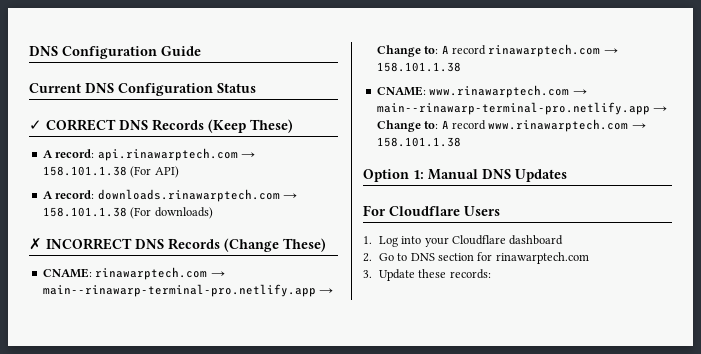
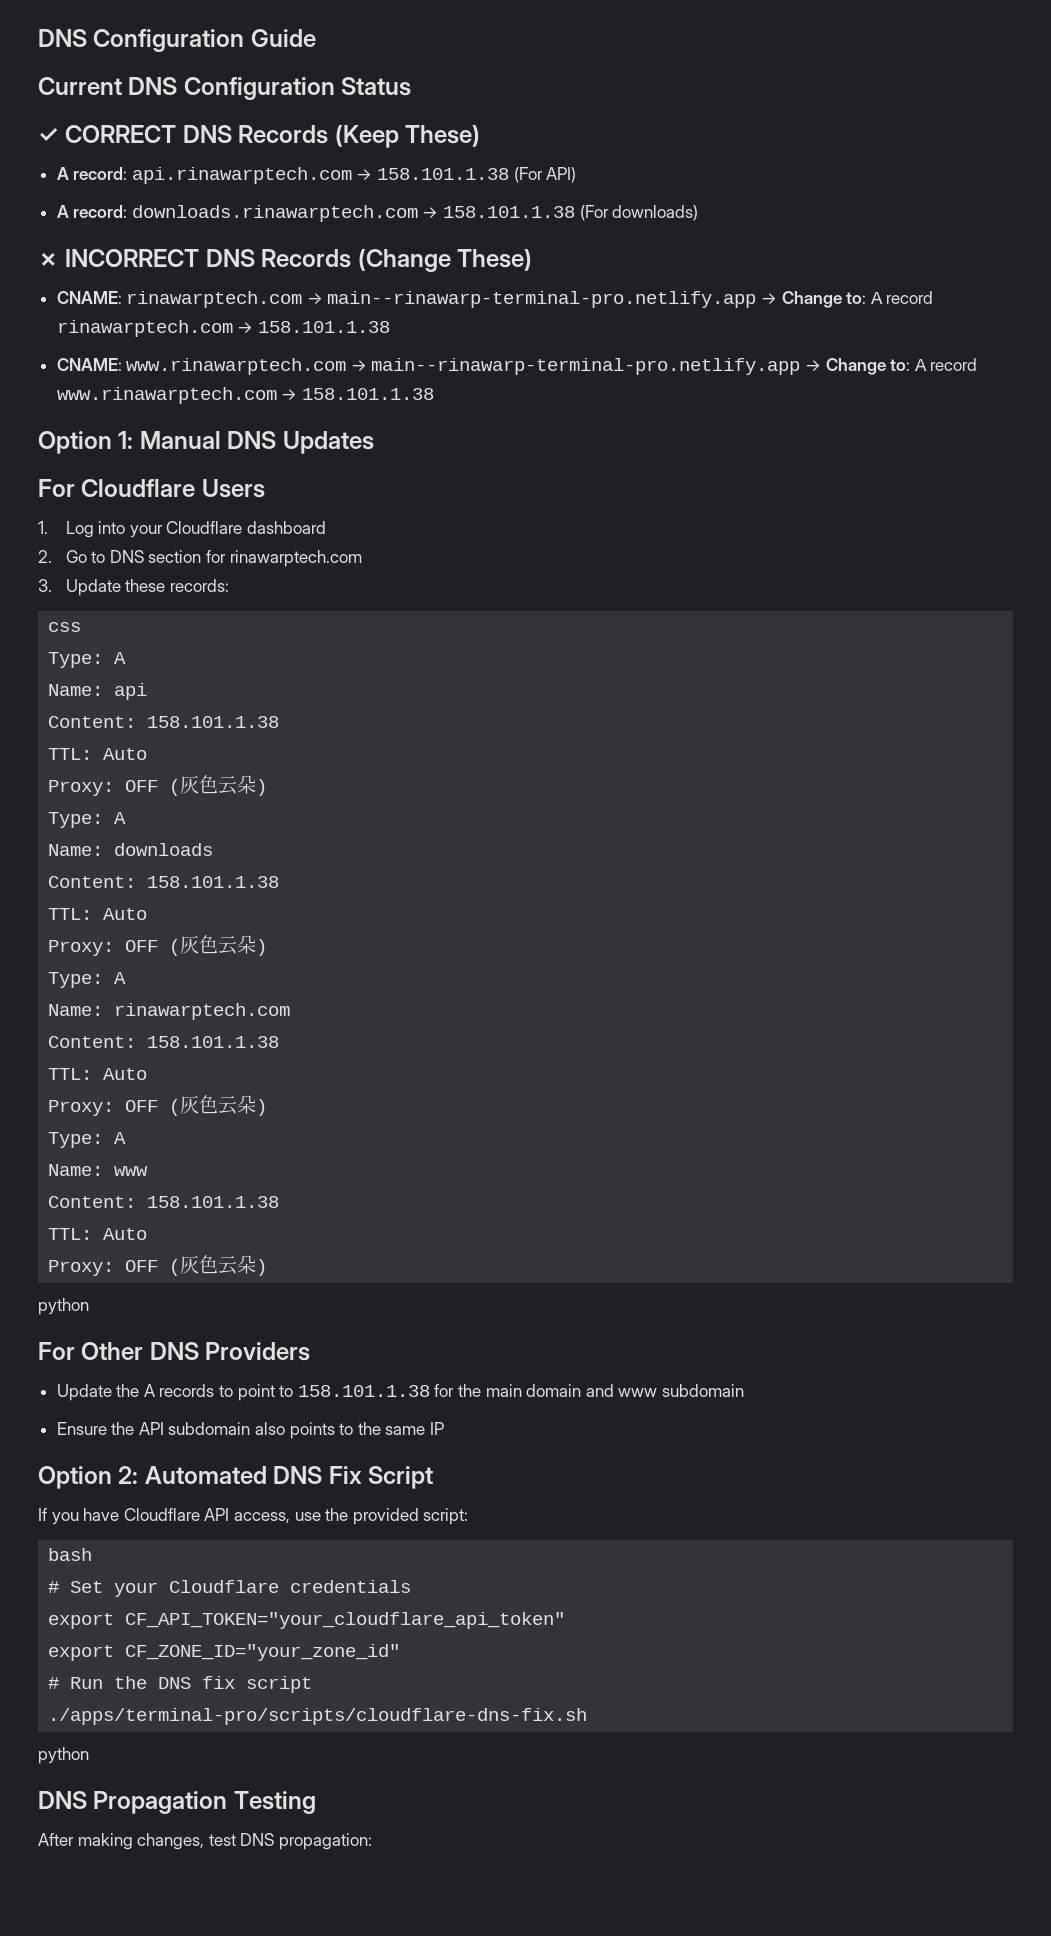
+ css
+ Type: A
+ Name: api
+ Content: 158.101.1.38
+ TTL: Auto
+ Proxy: OFF (灰色云朵)
+ Type: A
+ Name: downloads
+ Content: 158.101.1.38
+ TTL: Auto
+ Proxy: OFF (灰色云朵)
+ Type: A
+ Name: rinawarptech.com
+ Content: 158.101.1.38
+ TTL: Auto
+ Proxy: OFF (灰色云朵)
+ Type: A
+ Name: www
+ Content: 158.101.1.38
+ TTL: Auto
+ Proxy: OFF (灰色云朵)
+ python
+ For Other DNS Providers
+ Update the A records to point to 158.101.1.38 for the main domain and www subdomain
+ Ensure the API subdomain also points to the same IP
+ Option 2: Automated DNS Fix Script
+ If you have Cloudflare API access, use the provided script:
+ bash
+ # Set your Cloudflare credentials
+ export CF_API_TOKEN="your_cloudflare_api_token"
+ export CF_ZONE_ID="your_zone_id"
+ # Run the DNS fix script
+ ./apps/terminal-pro/scripts/cloudflare-dns-fix.sh
+ python
+ DNS Propagation Testing
+ After making changes, test DNS propagation:

